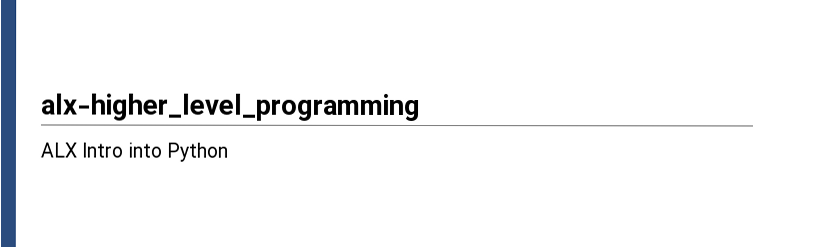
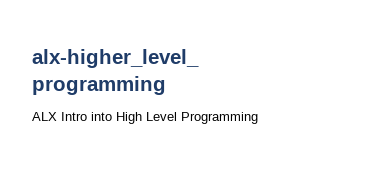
- ALX Intro into Python
+ ALX Intro into High Level Programming

